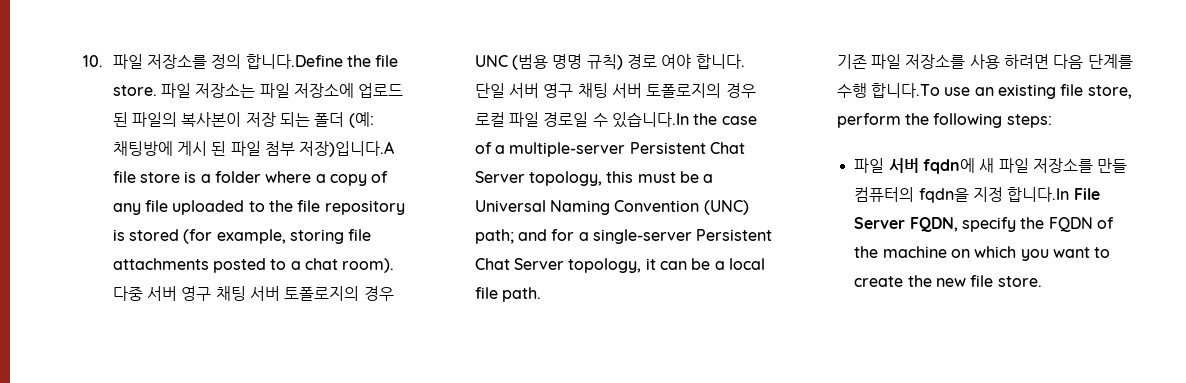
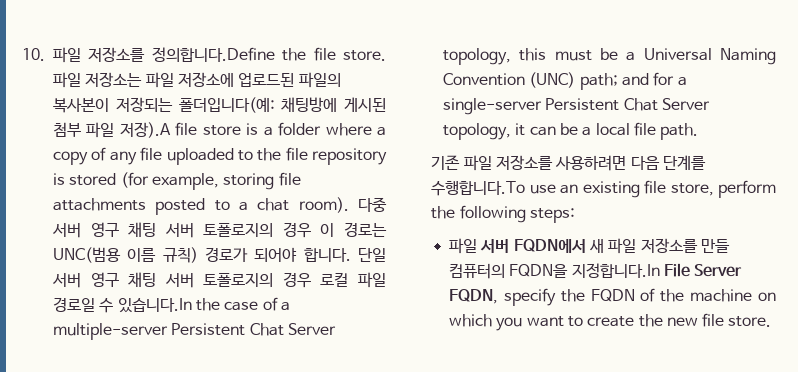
- 10. 파일 저장소를 정의 합니다.Define the file store.
+ 10. 파일 저장소를 정의합니다.Define the file store.
- 파일 저장소는 파일 저장소에 업로드 된 파일의 복사본이 저장 되는 폴더 (예: 채팅방에 게시 된 파일 첨부 저장)입니다.A file store is a folder where a copy of any file uploaded to the file repository is stored (for example, storing file attachments posted to a chat room).
+ 파일 저장소는 파일 저장소에 업로드된 파일의 복사본이 저장되는 폴더입니다(예: 채팅방에 게시된 첨부 파일 저장).A file store is a folder where a copy of any file uploaded to the file repository is stored (for example, storing file attachments posted to a chat room).
- 다중 서버 영구 채팅 서버 토폴로지의 경우 UNC (범용 명명 규칙) 경로 여야 합니다.
+ 다중 서버 영구 채팅 서버 토폴로지의 경우 이 경로는 UNC(범용 이름 규칙) 경로가 되어야 합니다.
- 기존 파일 저장소를 사용 하려면 다음 단계를 수행 합니다.To use an existing file store, perform the following steps:
+ 기존 파일 저장소를 사용하려면 다음 단계를 수행합니다.To use an existing file store, perform the following steps:
- 파일 서버 fqdn에 새 파일 저장소를 만들 컴퓨터의 fqdn을 지정 합니다.In File Server FQDN, specify the FQDN of the machine on which you want to create the new file store.
+ 파일 서버 FQDN에서 새 파일 저장소를 만들 컴퓨터의 FQDN을 지정합니다.In File Server FQDN, specify the FQDN of the machine on which you want to create the new file store.

